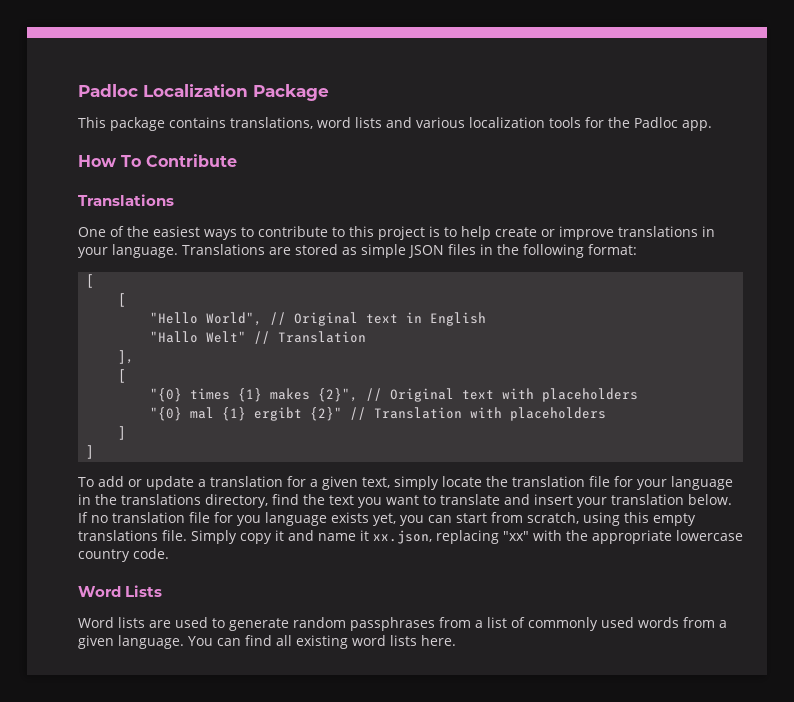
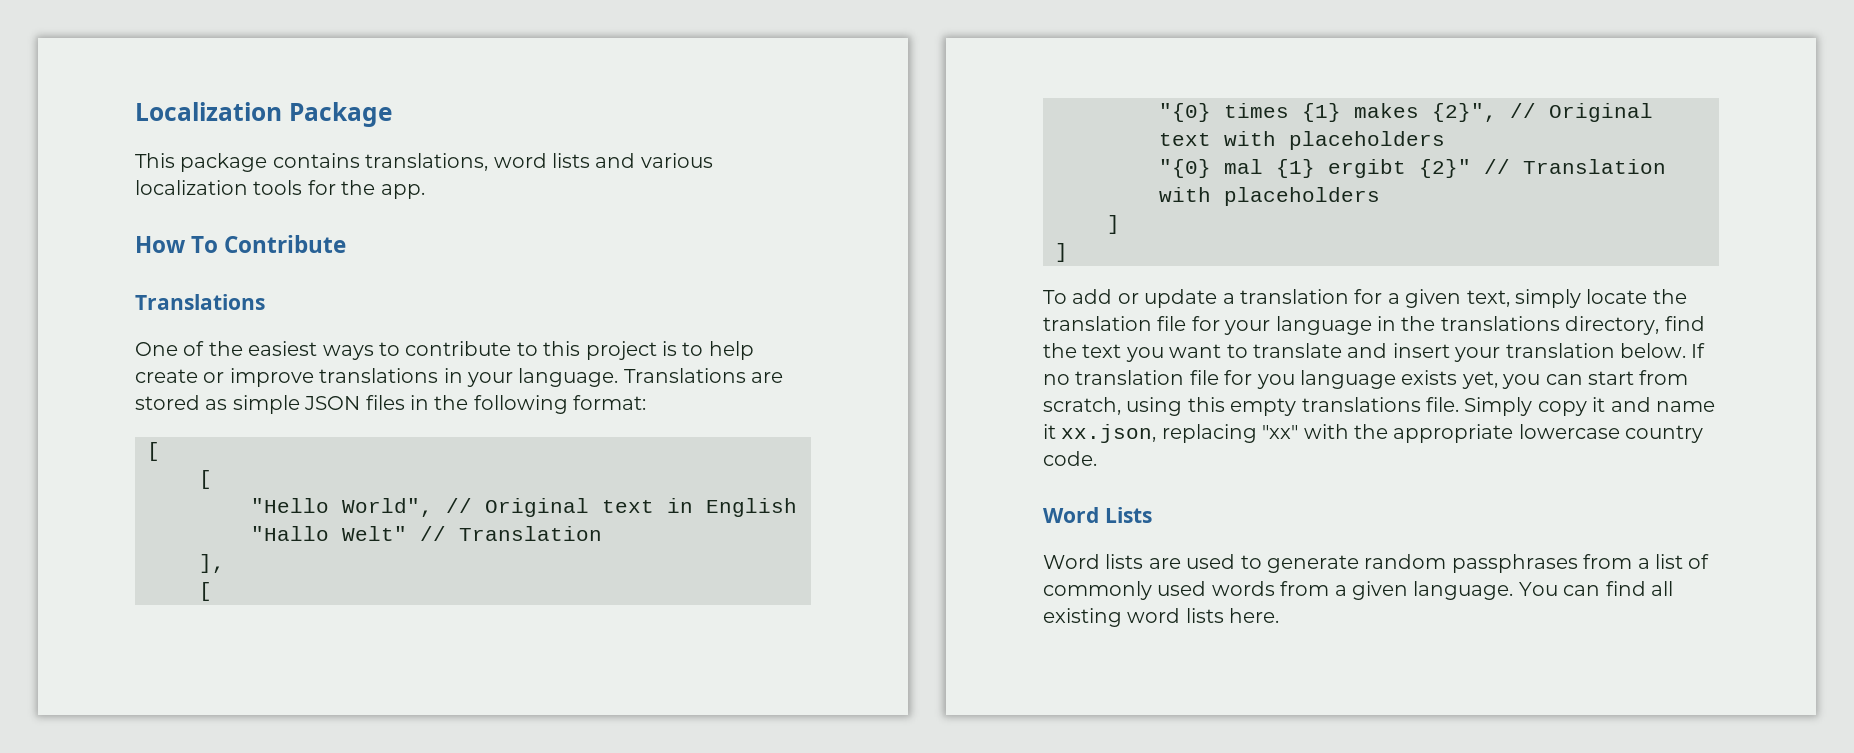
- Padloc Localization Package
+ Localization Package
- This package contains translations, word lists and various localization tools for the Padloc app.
+ This package contains translations, word lists and various localization tools for the app.

